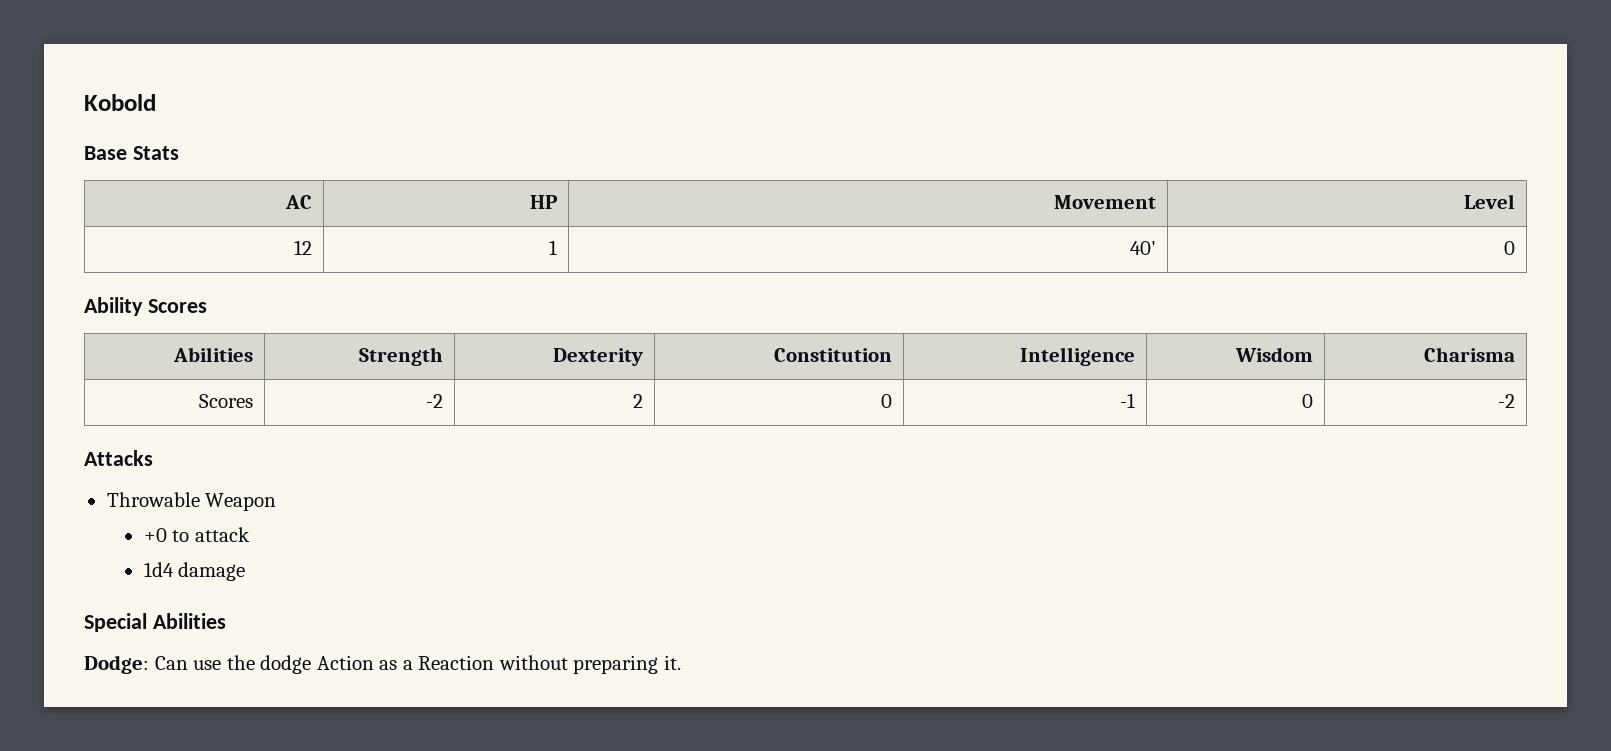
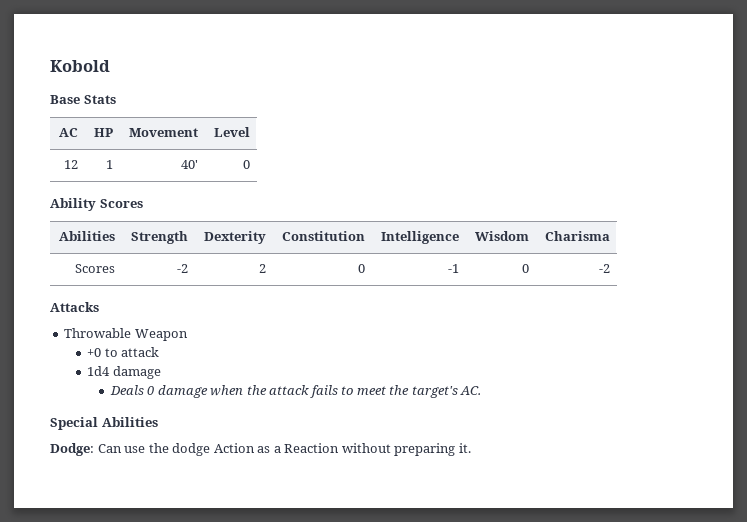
+ Deals 0 damage when the attack fails to meet the target's AC.

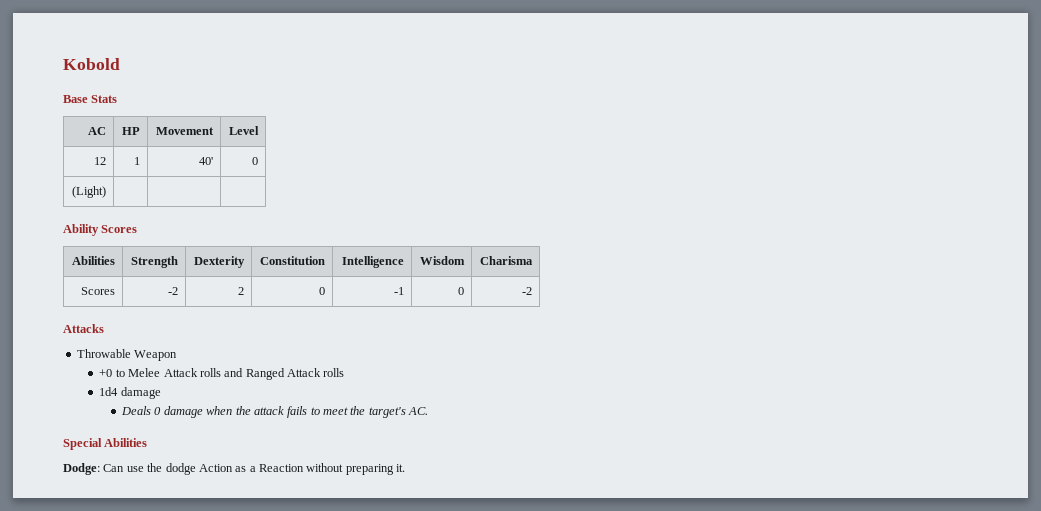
+ (Light) | | |
- +0 to attack
+ +0 to Melee Attack rolls and Ranged Attack rolls

